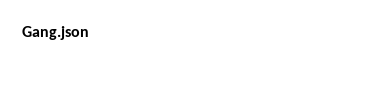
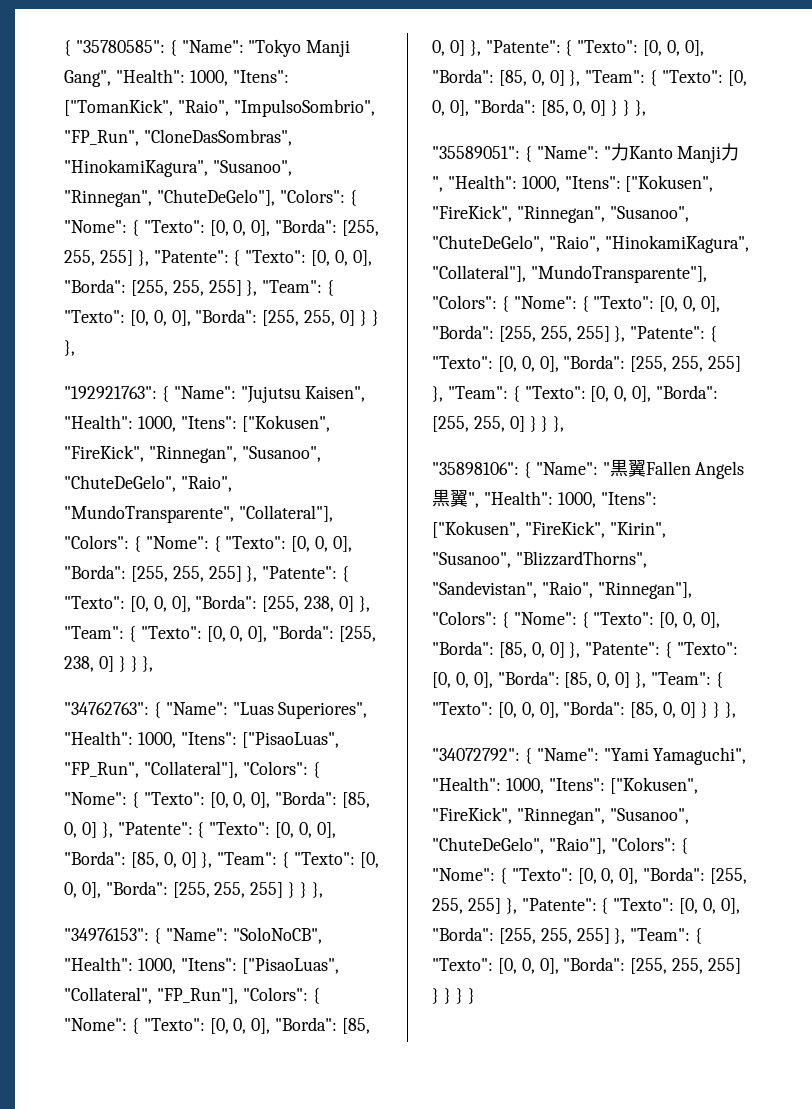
- Gang.json
+ { "35780585": { "Name": "Tokyo Manji Gang", "Health": 1000, "Itens": ["TomanKick", "Raio", "ImpulsoSombrio", "FP_Run", "CloneDasSombras", "HinokamiKagura", "Susanoo", "Rinnegan", "ChuteDeGelo"], "Colors": { "Nome": { "Texto": [0, 0, 0], "Borda": [255, 255, 255] }, "Patente": { "Texto": [0, 0, 0], "Borda": [255, 255, 255] }, "Team": { "Texto": [0, 0, 0], "Borda": [255, 255, 0] } } },
+ "192921763": { "Name": "Jujutsu Kaisen", "Health": 1000, "Itens": ["Kokusen", "FireKick", "Rinnegan", "Susanoo", "ChuteDeGelo", "Raio", "MundoTransparente", "Collateral"], "Colors": { "Nome": { "Texto": [0, 0, 0], "Borda": [255, 255, 255] }, "Patente": { "Texto": [0, 0, 0], "Borda": [255, 238, 0] }, "Team": { "Texto": [0, 0, 0], "Borda": [255, 238, 0] } } },
+ "34762763": { "Name": "Luas Superiores", "Health": 1000, "Itens": ["PisaoLuas", "FP_Run", "Collateral"], "Colors": { "Nome": { "Texto": [0, 0, 0], "Borda": [85, 0, 0] }, "Patente": { "Texto": [0, 0, 0], "Borda": [85, 0, 0] }, "Team": { "Texto": [0, 0, 0], "Borda": [255, 255, 255] } } },
+ "34976153": { "Name": "SoloNoCB", "Health": 1000, "Itens": ["PisaoLuas", "Collateral", "FP_Run"], "Colors": { "Nome": { "Texto": [0, 0, 0], "Borda": [85, 0, 0] }, "Patente": { "Texto": [0, 0, 0], "Borda": [85, 0, 0] }, "Team": { "Texto": [0, 0, 0], "Borda": [85, 0, 0] } } },
+ "35589051": { "Name": "力Kanto Manji力", "Health": 1000, "Itens": ["Kokusen", "FireKick", "Rinnegan", "Susanoo", "ChuteDeGelo", "Raio", "HinokamiKagura", "Collateral"], "MundoTransparente"], "Colors": { "Nome": { "Texto": [0, 0, 0], "Borda": [255, 255, 255] }, "Patente": { "Texto": [0, 0, 0], "Borda": [255, 255, 255] }, "Team": { "Texto": [0, 0, 0], "Borda": [255, 255, 0] } } },
+ "35898106": { "Name": "黒翼Fallen Angels黒翼", "Health": 1000, "Itens": ["Kokusen", "FireKick", "Kirin", "Susanoo", "BlizzardThorns", "Sandevistan", "Raio", "Rinnegan"], "Colors": { "Nome": { "Texto": [0, 0, 0], "Borda": [85, 0, 0] }, "Patente": { "Texto": [0, 0, 0], "Borda": [85, 0, 0] }, "Team": { "Texto": [0, 0, 0], "Borda": [85, 0, 0] } } },
+ "34072792": { "Name": "Yami Yamaguchi", "Health": 1000, "Itens": ["Kokusen", "FireKick", "Rinnegan", "Susanoo", "ChuteDeGelo", "Raio"], "Colors": { "Nome": { "Texto": [0, 0, 0], "Borda": [255, 255, 255] }, "Patente": { "Texto": [0, 0, 0], "Borda": [255, 255, 255] }, "Team": { "Texto": [0, 0, 0], "Borda": [255, 255, 255] } } } }

